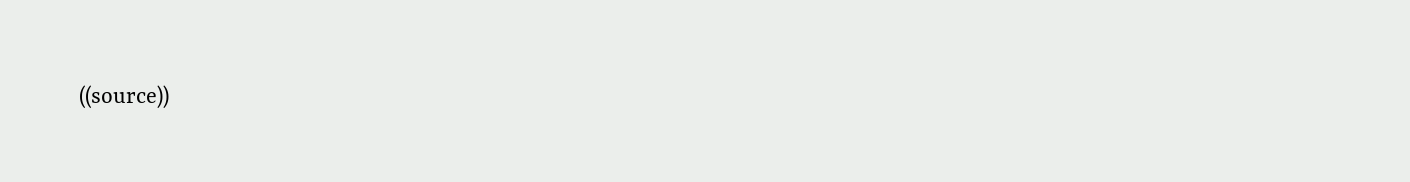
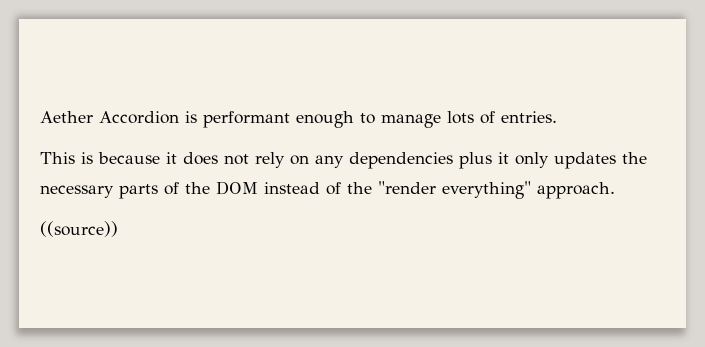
+ Aether Accordion is performant enough to manage lots of entries.
+ This is because it does not rely on any dependencies plus it only updates the necessary parts of the DOM instead of the "render everything" approach.

